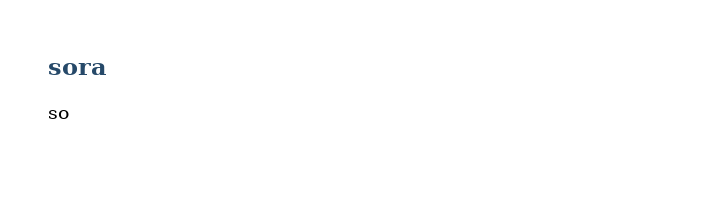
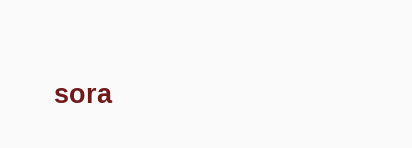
- so

